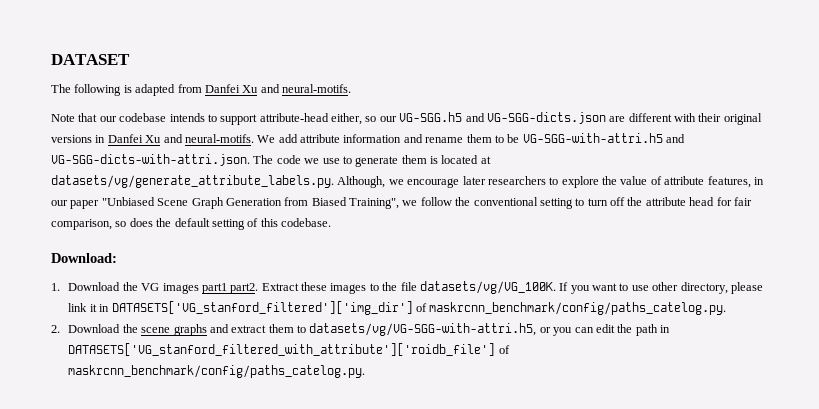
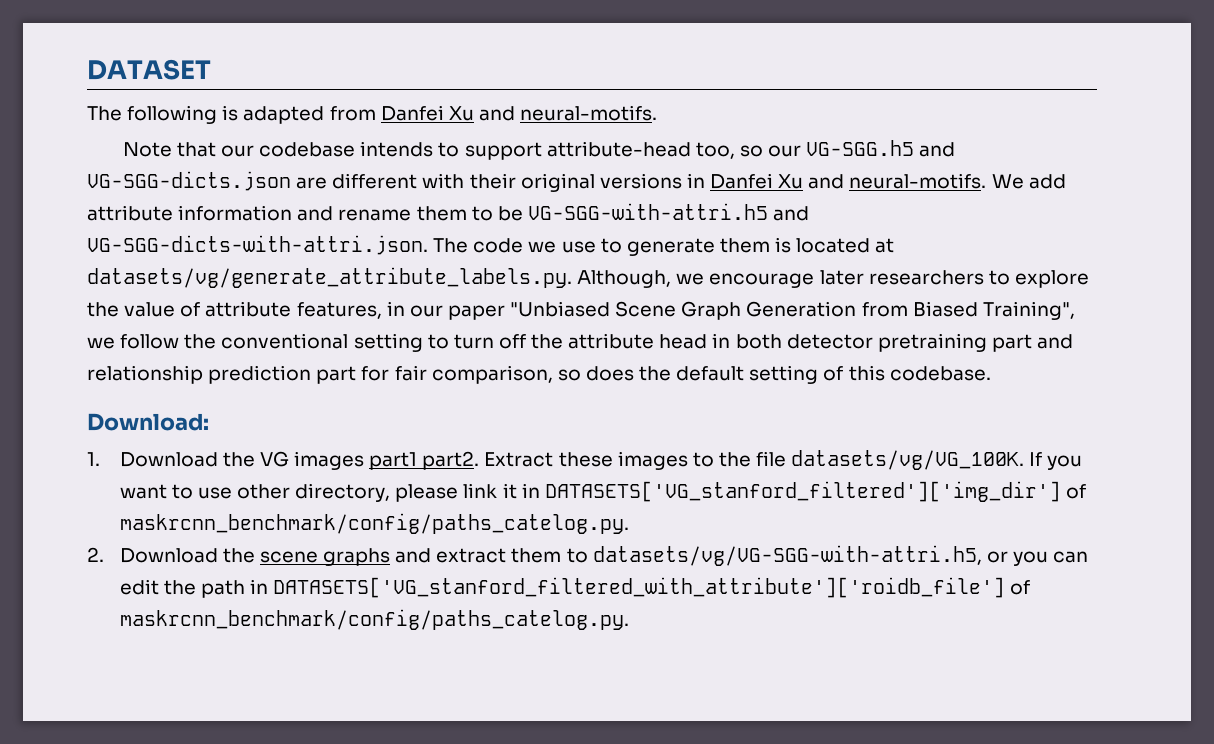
- Note that our codebase intends to support attribute-head either, so our VG-SGG.h5 and VG-SGG-dicts.json are different with their original versions in Danfei Xu and neural-motifs.
+ Note that our codebase intends to support attribute-head too, so our VG-SGG.h5 and VG-SGG-dicts.json are different with their original versions in Danfei Xu and neural-motifs.
- We add attribute information and rename them to be VG-SGG-with-attri.h5 and VG-SGG-dicts-with-attri.json. The code we use to generate them is located at datasets/vg/generate_attribute_labels.py. Although, we encourage later researchers to explore the value of attribute features, in our paper "Unbiased Scene Graph Generation from Biased Training", we follow the conventional setting to turn off the attribute head for fair comparison, so does the default setting of this codebase.
+ We add attribute information and rename them to be VG-SGG-with-attri.h5 and VG-SGG-dicts-with-attri.json. The code we use to generate them is located at datasets/vg/generate_attribute_labels.py. Although, we encourage later researchers to explore the value of attribute features, in our paper "Unbiased Scene Graph Generation from Biased Training", we follow the conventional setting to turn off the attribute head in both detector pretraining part and relationship prediction part for fair comparison, so does the default setting of this codebase.

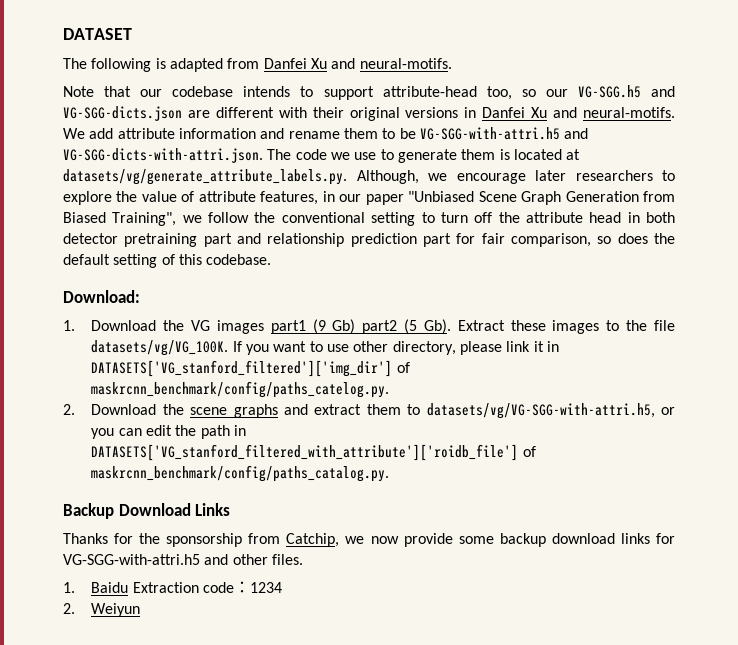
- 1. Download the VG images part1 part2. Extract these images to the file datasets/vg/VG_100K.
+ 1. Download the VG images part1 (9 Gb) part2 (5 Gb). Extract these images to the file datasets/vg/VG_100K.
- 2. Download the scene graphs and extract them to datasets/vg/VG-SGG-with-attri.h5, or you can edit the path in DATASETS['VG_stanford_filtered_with_attribute']['roidb_file'] of maskrcnn_benchmark/config/paths_catelog.py.
+ 2. Download the scene graphs and extract them to datasets/vg/VG-SGG-with-attri.h5, or you can edit the path in DATASETS['VG_stanford_filtered_with_attribute']['roidb_file'] of maskrcnn_benchmark/config/paths_catalog.py.
+ Backup Download Links
+ Thanks for the sponsorship from Catchip, we now provide some backup download links for VG-SGG-with-attri.h5 and other files.
+ 1. Baidu Extraction code：1234
+ 2. Weiyun

